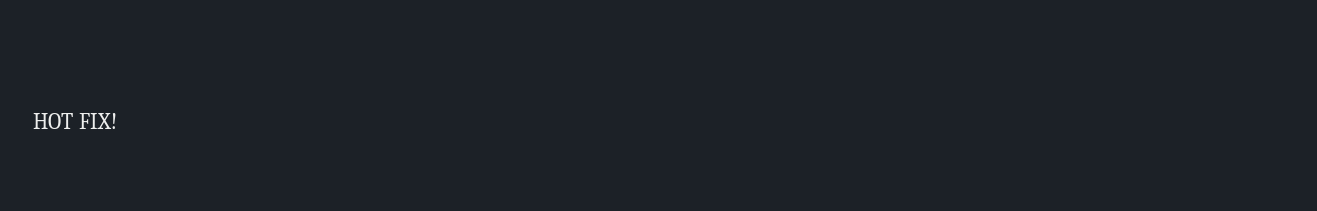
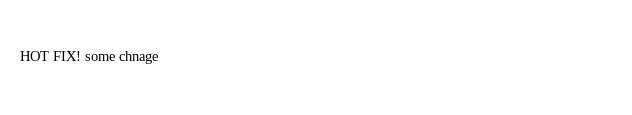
- HOT FIX!
+ HOT FIX! some chnage

